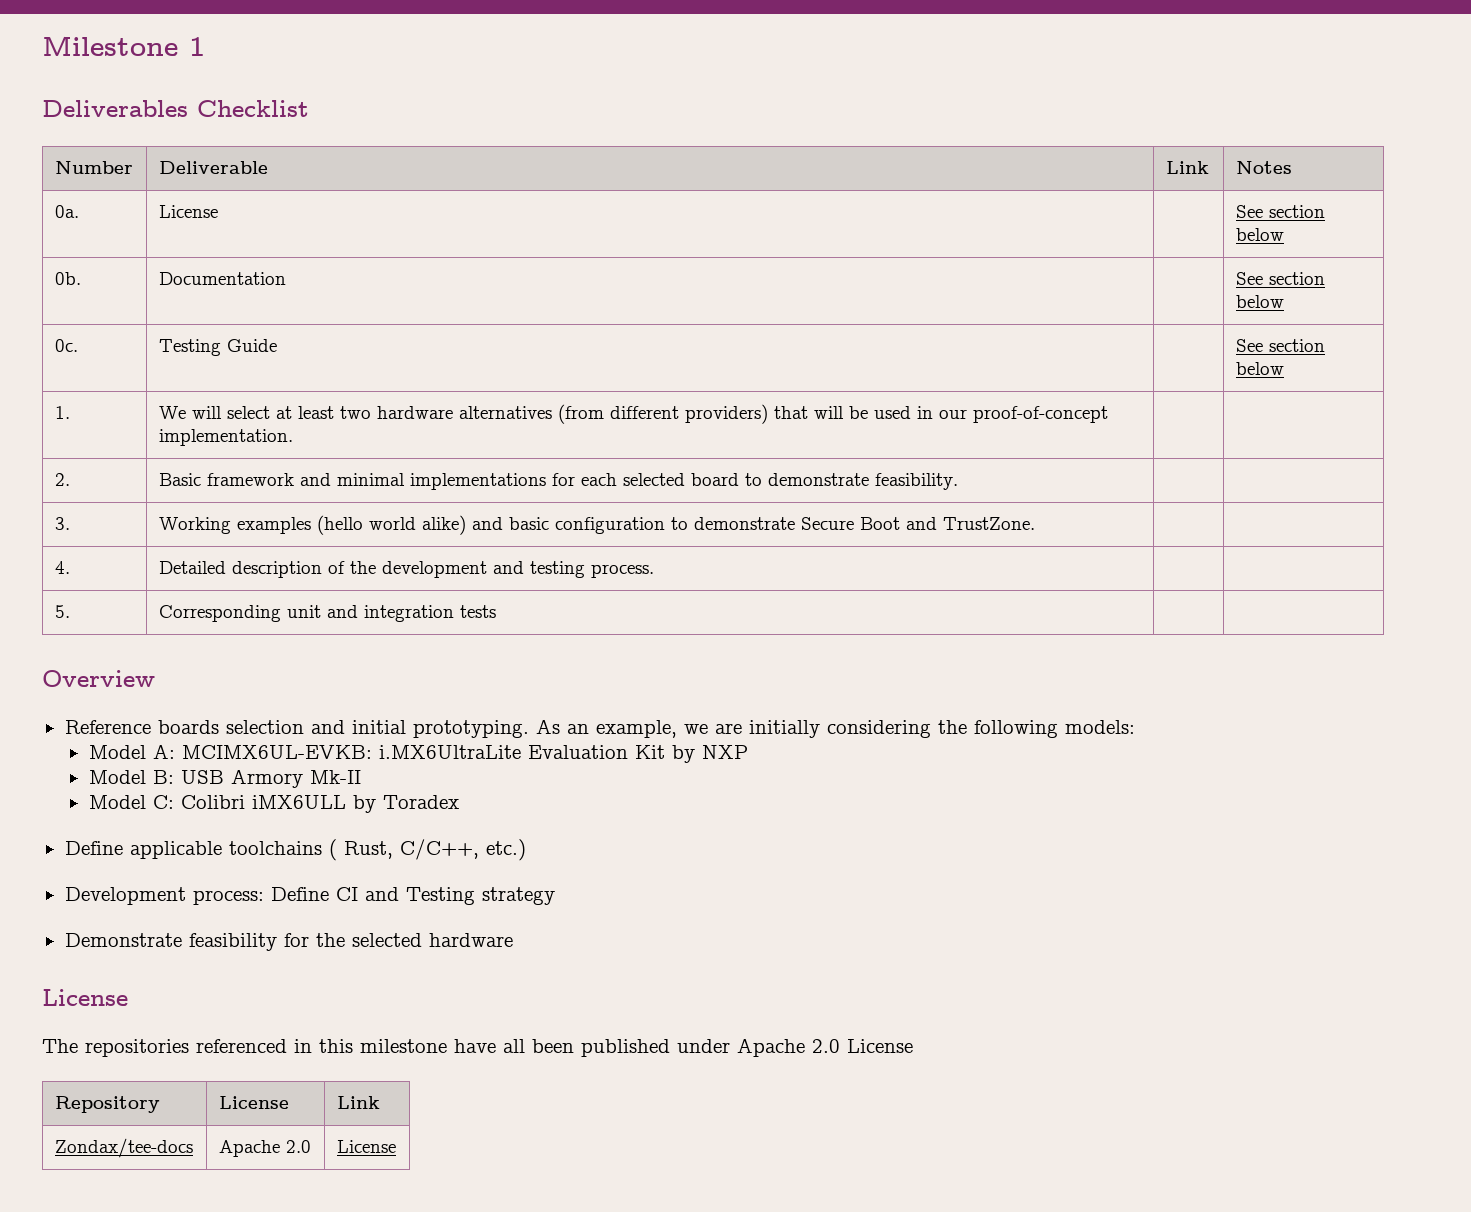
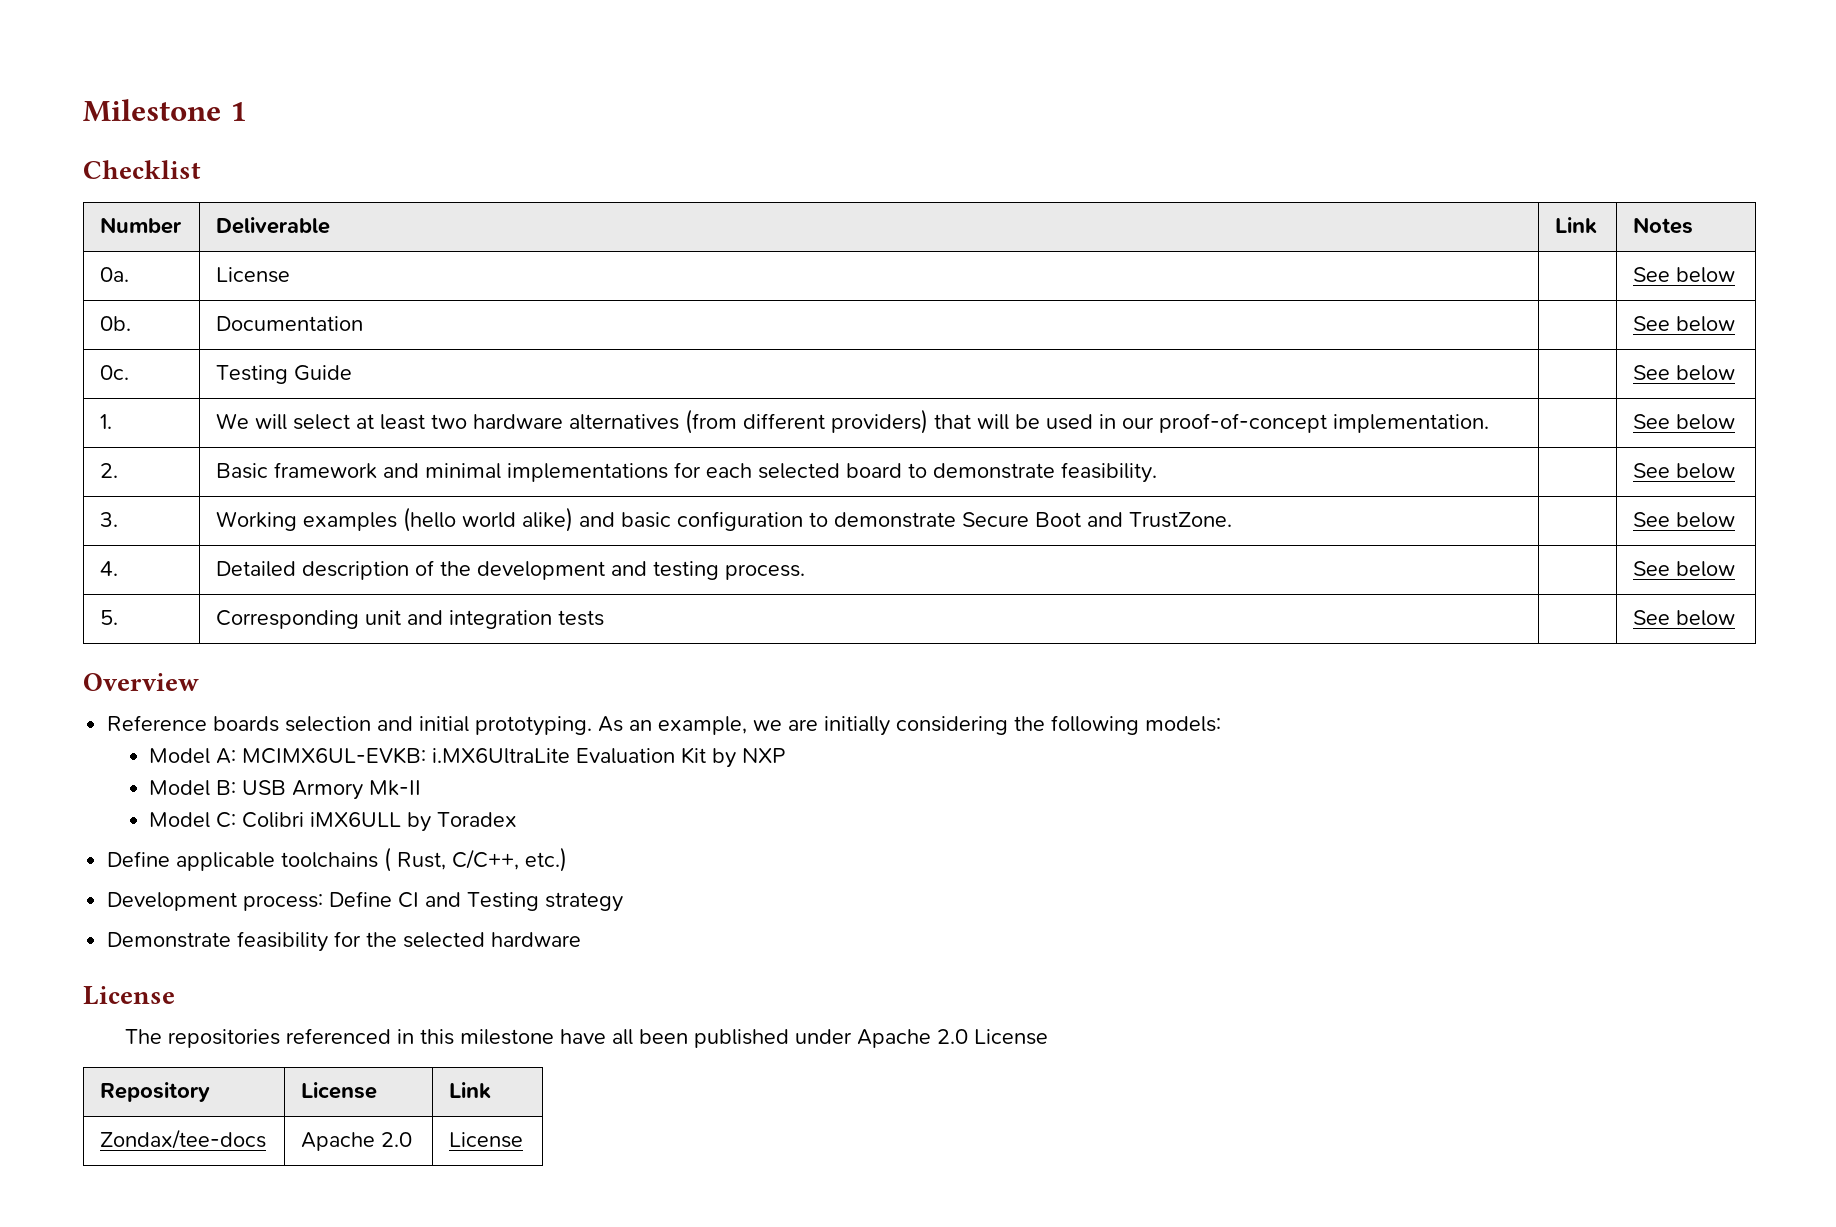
- Deliverables Checklist
+ Checklist
- 0a. | License | | See section below
+ 0a. | License | | See below
- 0b. | Documentation | | See section below
+ 0b. | Documentation | | See below
- 0c. | Testing Guide | | See section below
+ 0c. | Testing Guide | | See below
- 1. | We will select at least two hardware alternatives (from different providers) that will be used in our proof-of-concept implementation. | |
+ 1. | We will select at least two hardware alternatives (from different providers) that will be used in our proof-of-concept implementation. | | See below
- 2. | Basic framework and minimal implementations for each selected board to demonstrate feasibility. | |
+ 2. | Basic framework and minimal implementations for each selected board to demonstrate feasibility. | | See below
- 3. | Working examples (hello world alike) and basic configuration to demonstrate Secure Boot and TrustZone. | |
+ 3. | Working examples (hello world alike) and basic configuration to demonstrate Secure Boot and TrustZone. | | See below
- 4. | Detailed description of the development and testing process. | |
+ 4. | Detailed description of the development and testing process. | | See below
- 5. | Corresponding unit and integration tests | |
+ 5. | Corresponding unit and integration tests | | See below

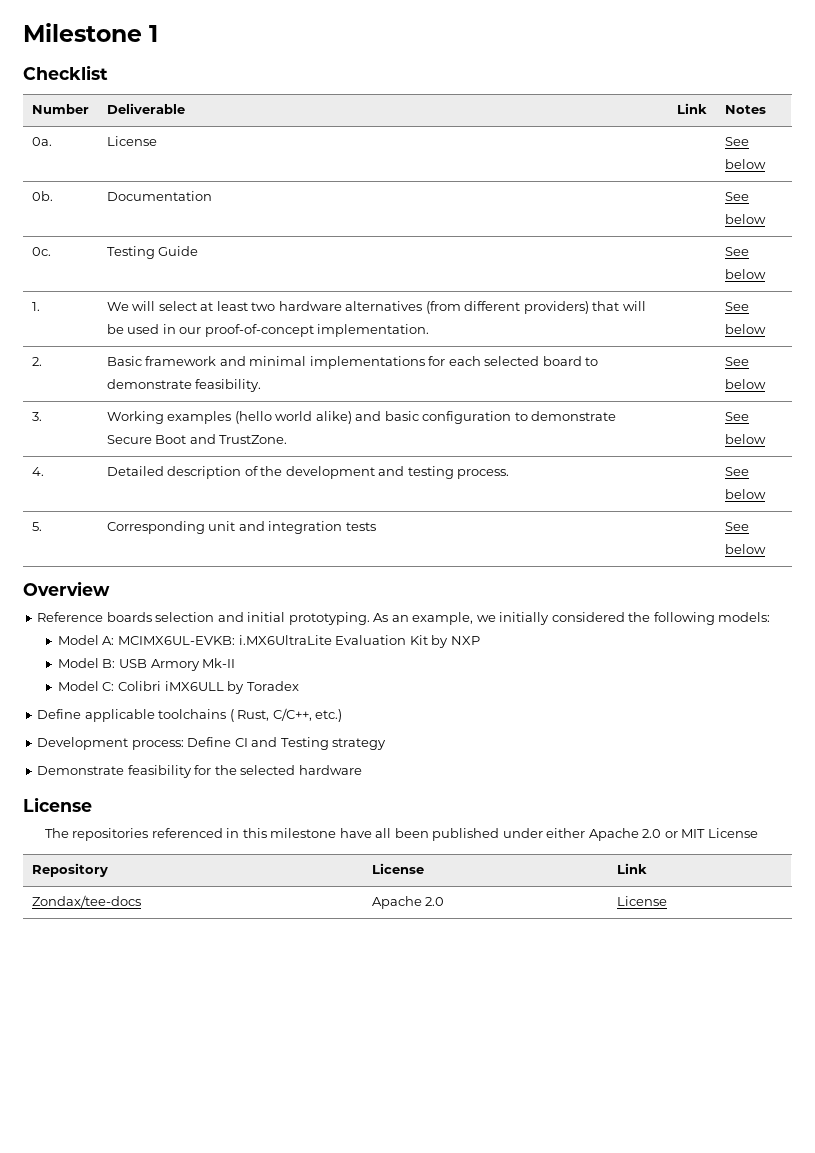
- As an example, we are initially considering the following models:
+ As an example, we initially considered the following models:
- The repositories referenced in this milestone have all been published under Apache 2.0 License
+ The repositories referenced in this milestone have all been published under either Apache 2.0 or MIT License

